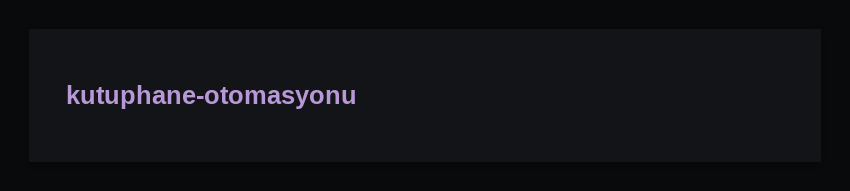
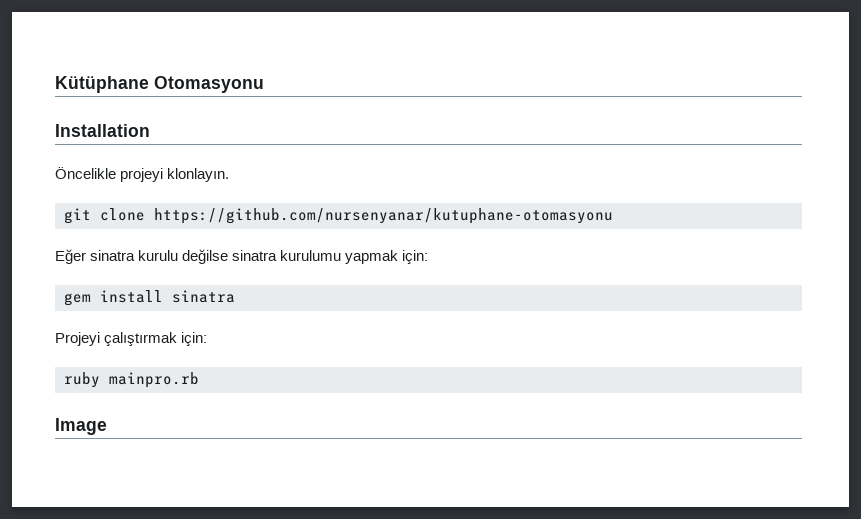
- kutuphane-otomasyonu
+ Kütüphane Otomasyonu
+ Installation
+ Öncelikle projeyi klonlayın.
+ git clone https://github.com/nursenyanar/kutuphane-otomasyonu
+ Eğer sinatra kurulu değilse sinatra kurulumu yapmak için:
+ gem install sinatra
+ Projeyi çalıştırmak için:
+ ruby mainpro.rb
+ Image

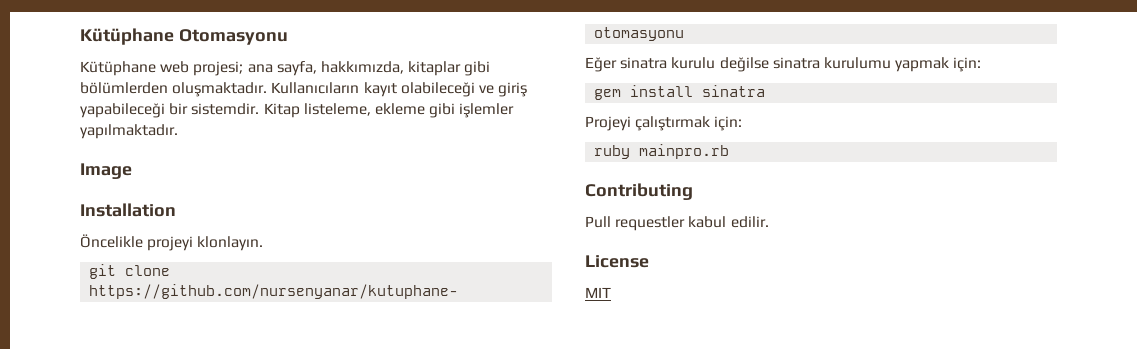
+ Kütüphane web projesi; ana sayfa, hakkımızda, kitaplar gibi bölümlerden oluşmaktadır. Kullanıcıların kayıt olabileceği ve giriş yapabileceği bir sistemdir. Kitap listeleme, ekleme gibi işlemler yapılmaktadır.
+ Image
- Image
+ Contributing
+ Pull requestler kabul edilir.
+ License
+ MIT

